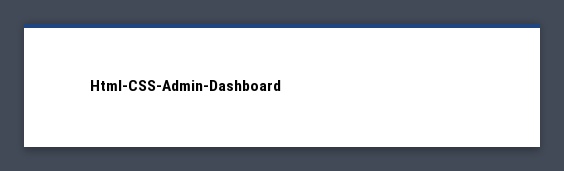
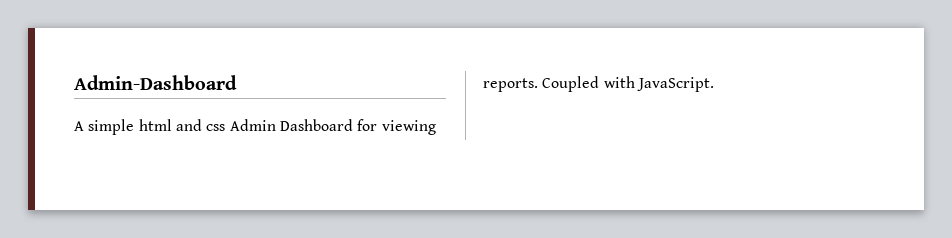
- Html-CSS-Admin-Dashboard
+ Admin-Dashboard
+ A simple html and css Admin Dashboard for viewing reports. Coupled with JavaScript.

